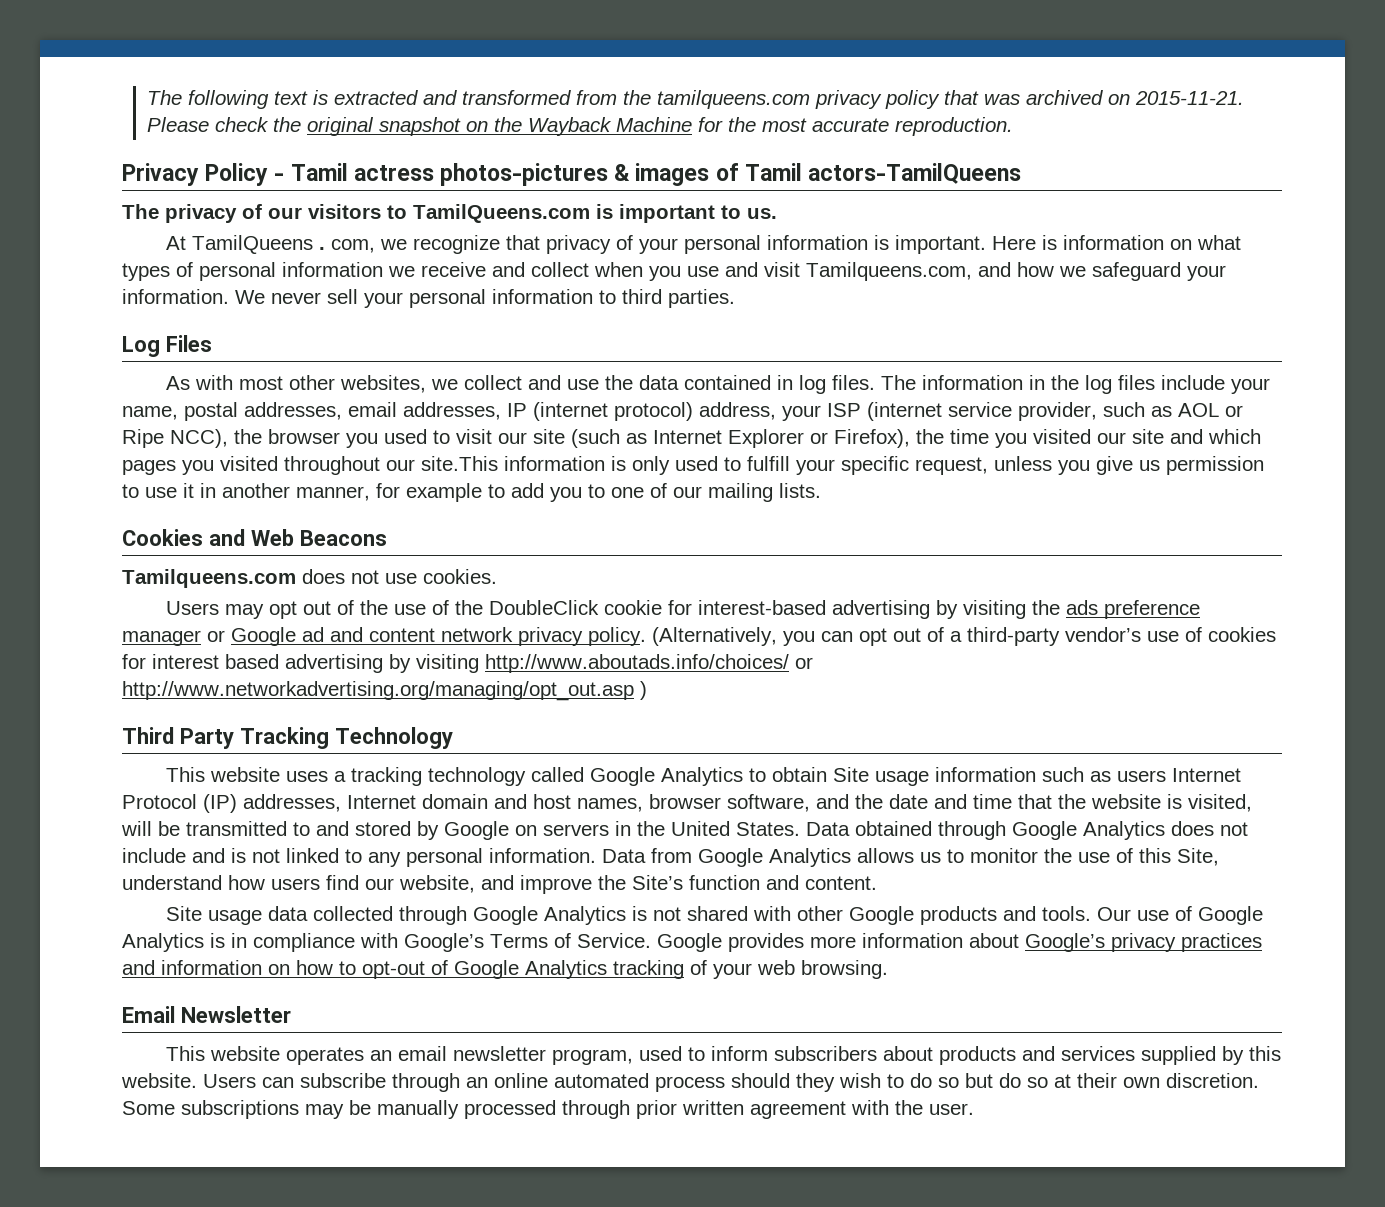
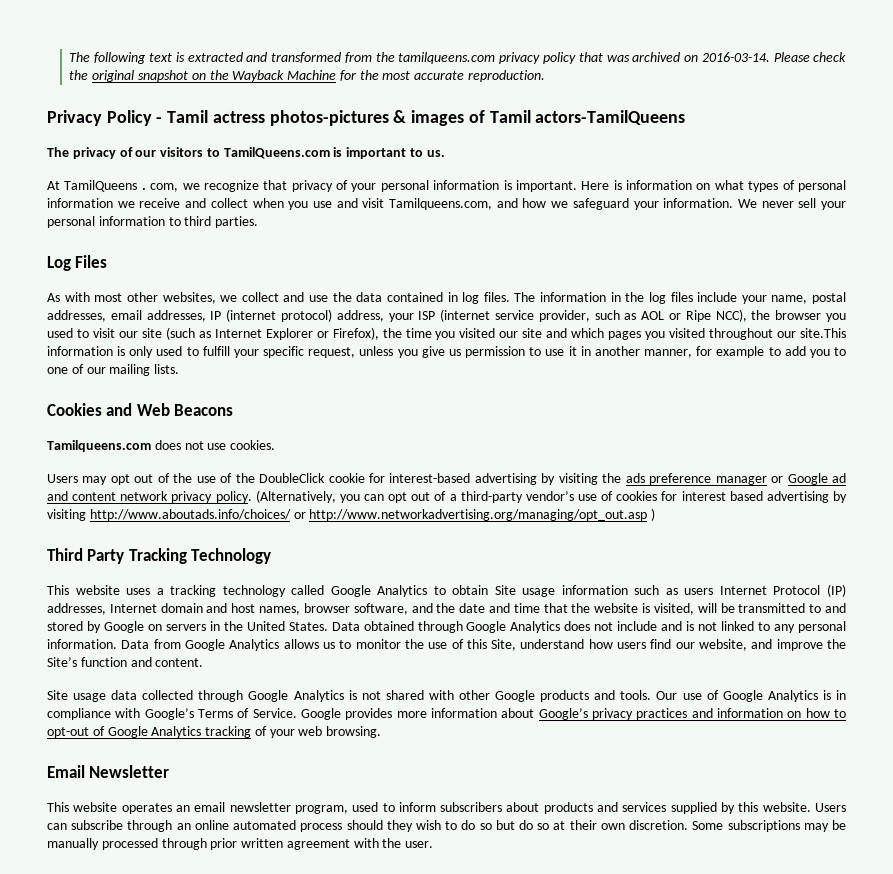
- The following text is extracted and transformed from the tamilqueens.com privacy policy that was archived on 2015-11-21.
+ The following text is extracted and transformed from the tamilqueens.com privacy policy that was archived on 2016-03-14.

